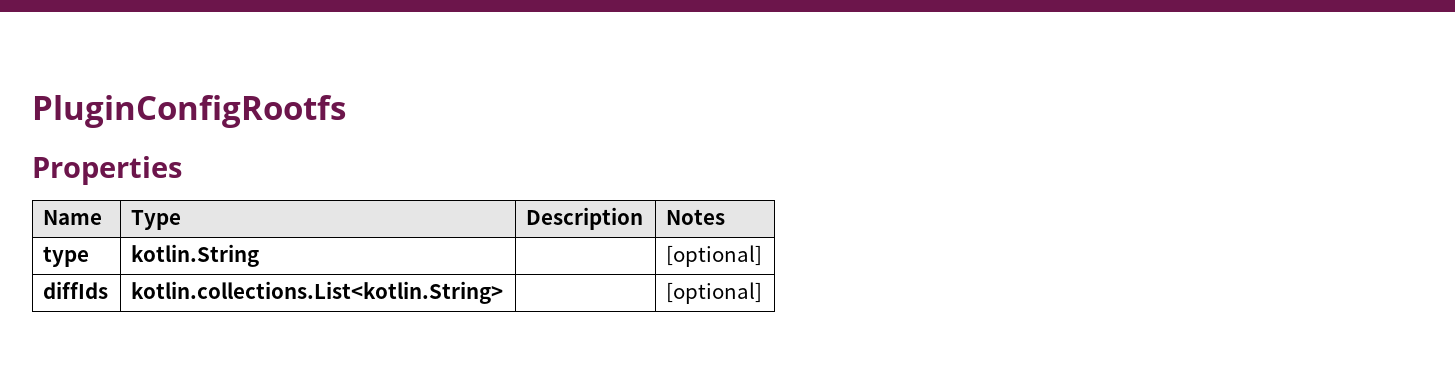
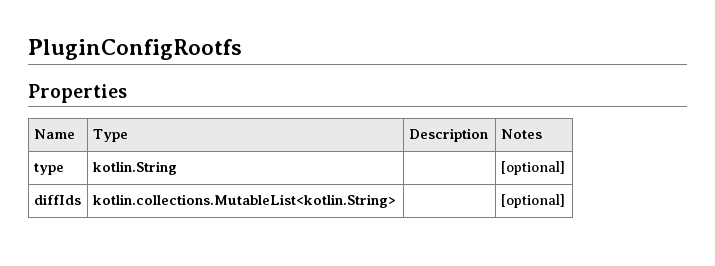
- diffIds | kotlin.collections.List<kotlin.String> | | [optional]
+ diffIds | kotlin.collections.MutableList<kotlin.String> | | [optional]

